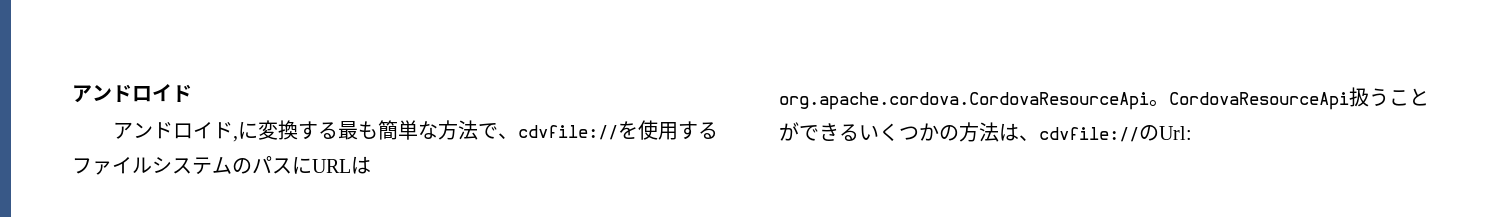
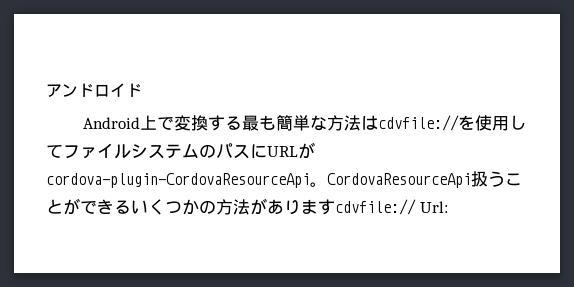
- アンドロイド,に変換する最も簡単な方法で、cdvfile://を使用するファイルシステムのパスにURLはorg.apache.cordova.CordovaResourceApi。
+ Android上で変換する最も簡単な方法はcdvfile://を使用してファイルシステムのパスにURLがcordova-plugin-CordovaResourceApi。
- CordovaResourceApi扱うことができるいくつかの方法は、cdvfile://のUrl:
+ CordovaResourceApi扱うことができるいくつかの方法がありますcdvfile:// Url:

